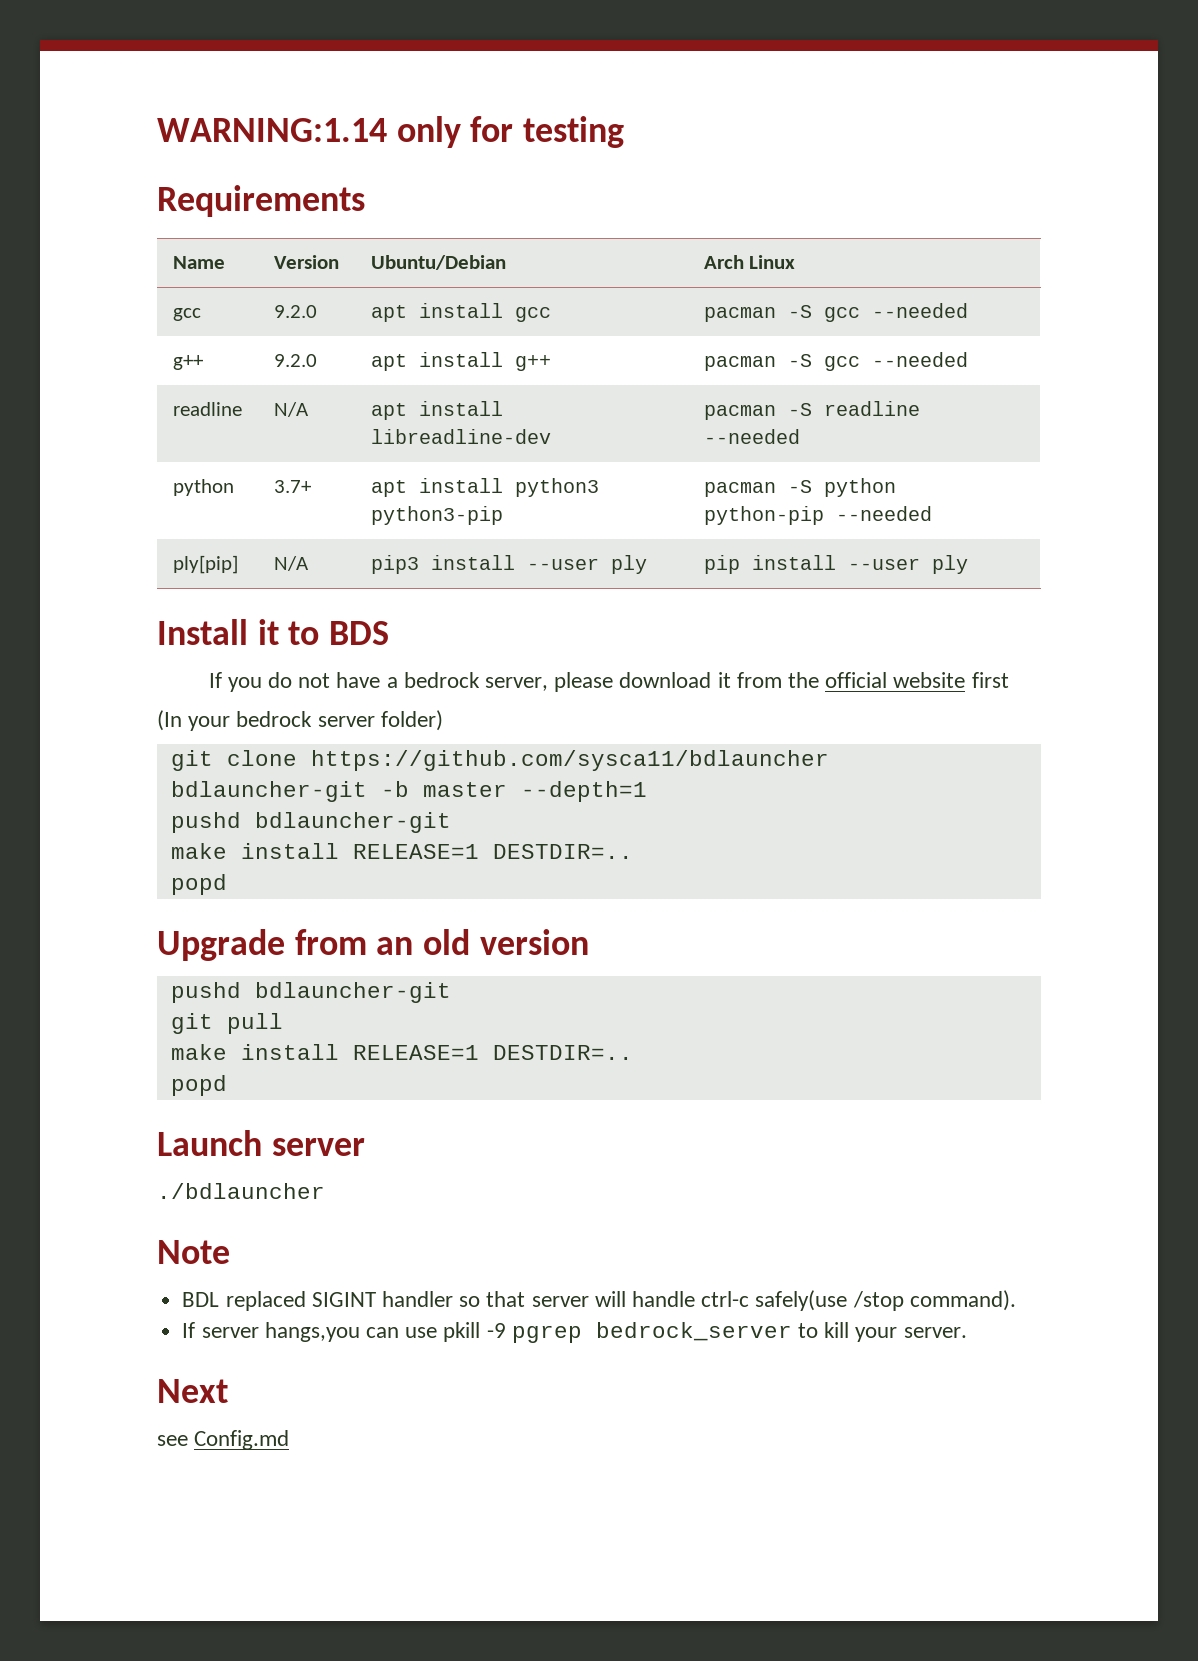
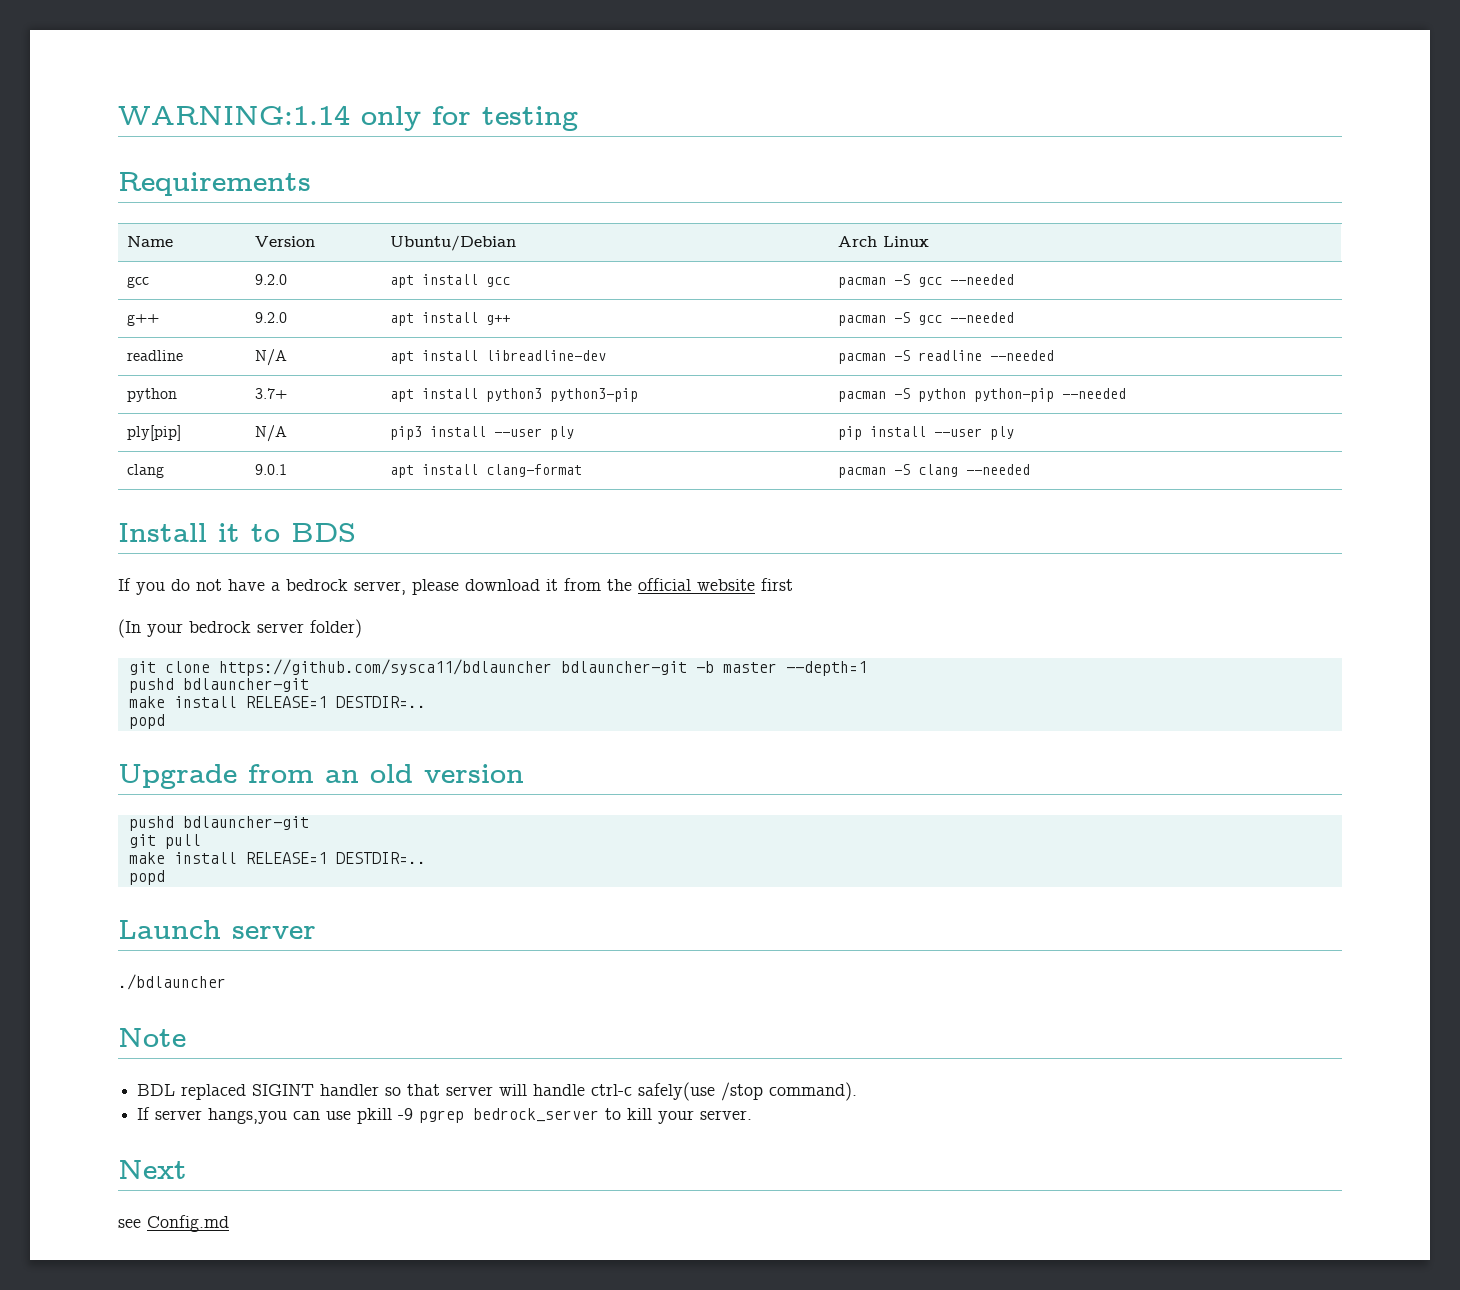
+ clang | 9.0.1 | apt install clang-format | pacman -S clang --needed

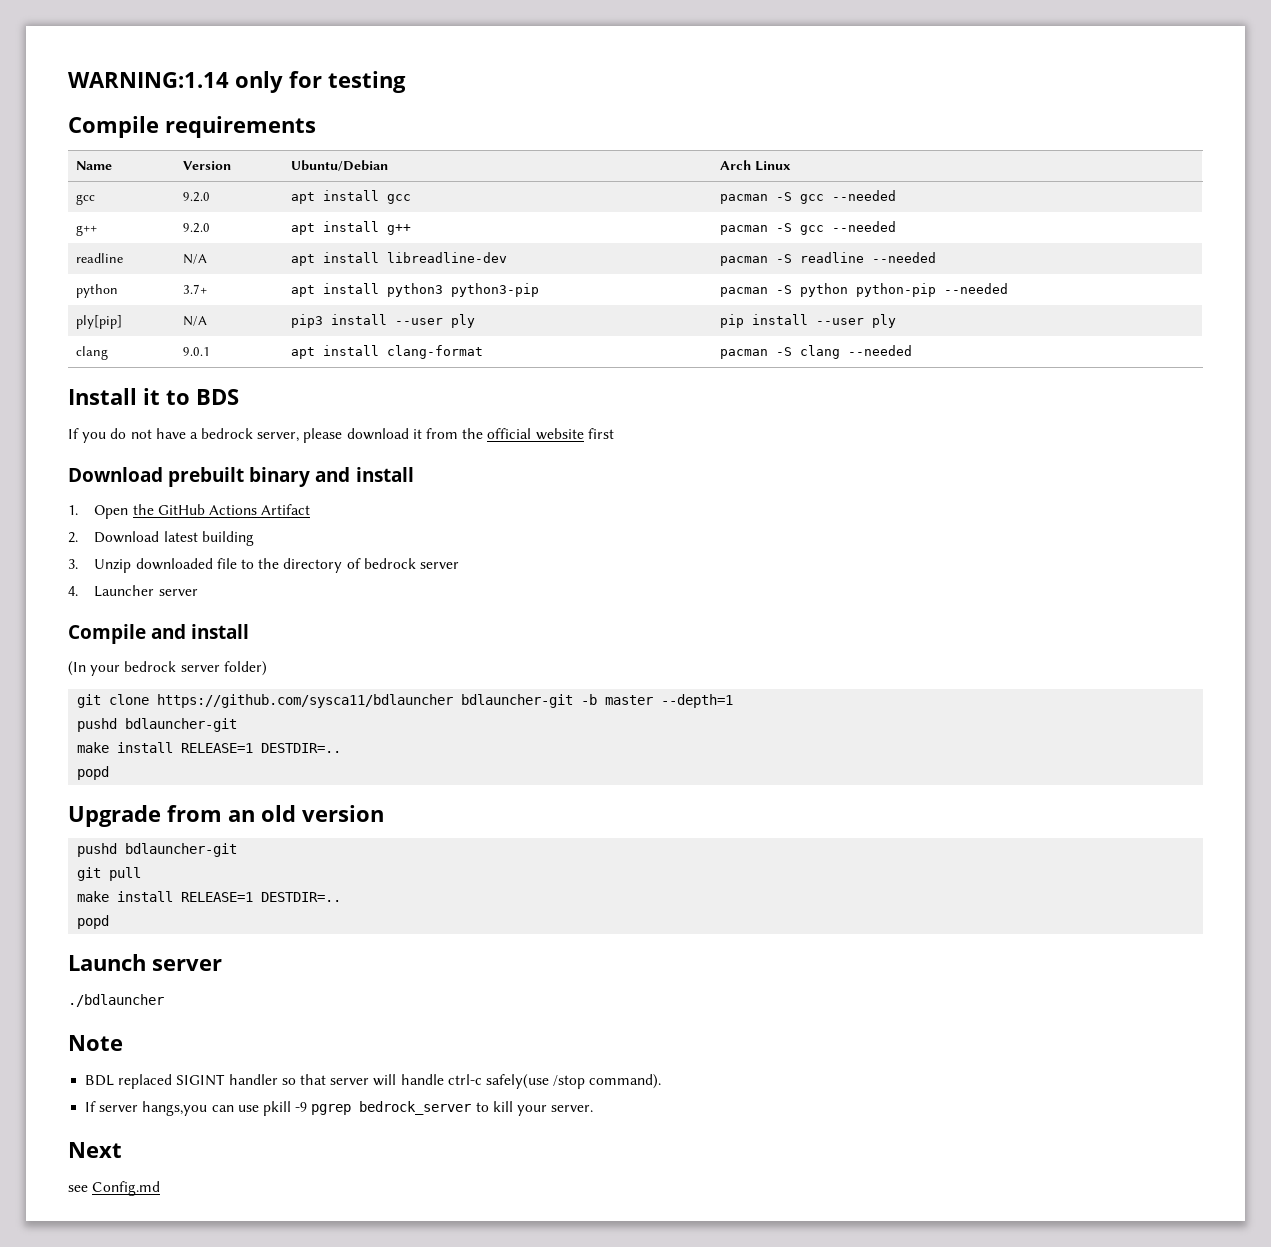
- Requirements
+ Compile requirements
+ Download prebuilt binary and install
+ 1. Open the GitHub Actions Artifact
+ 2. Download latest building
+ 3. Unzip downloaded file to the directory of bedrock server
+ 4. Launcher server
+ Compile and install

